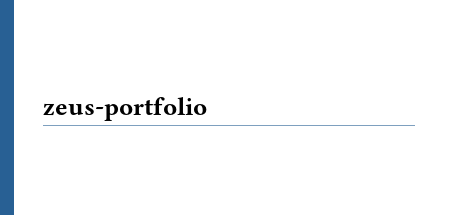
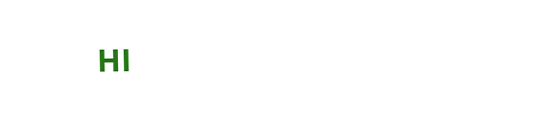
- zeus-portfolio
+ HI

